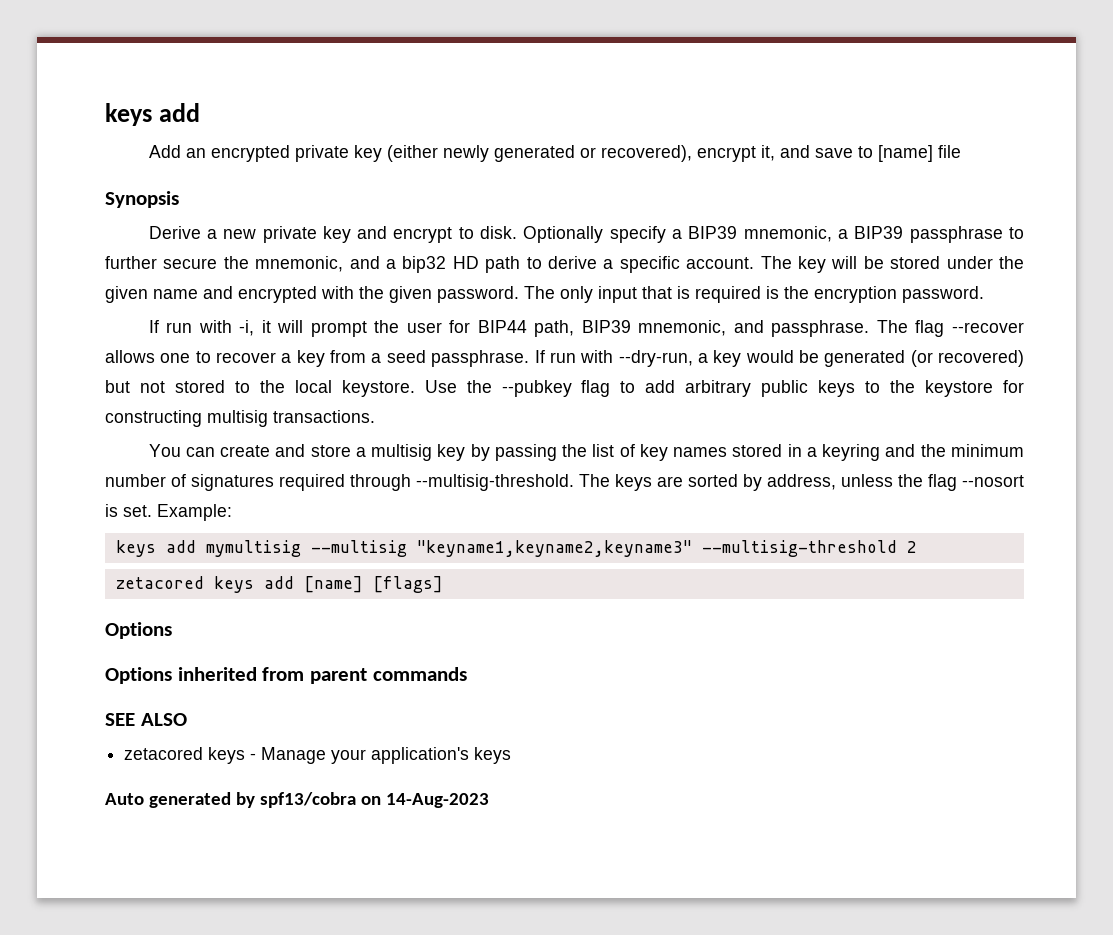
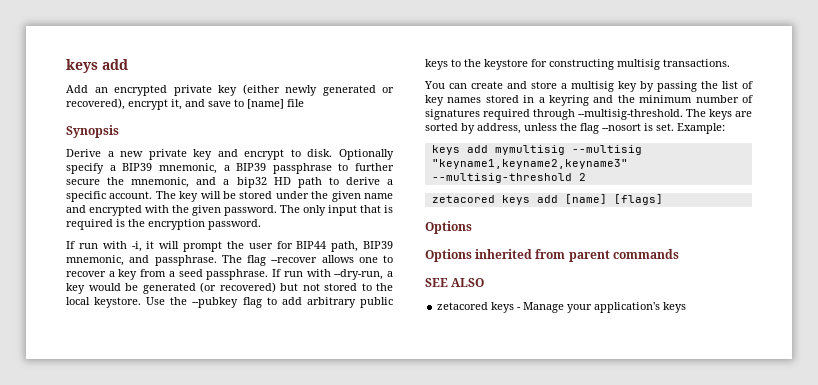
- Auto generated by spf13/cobra on 14-Aug-2023

